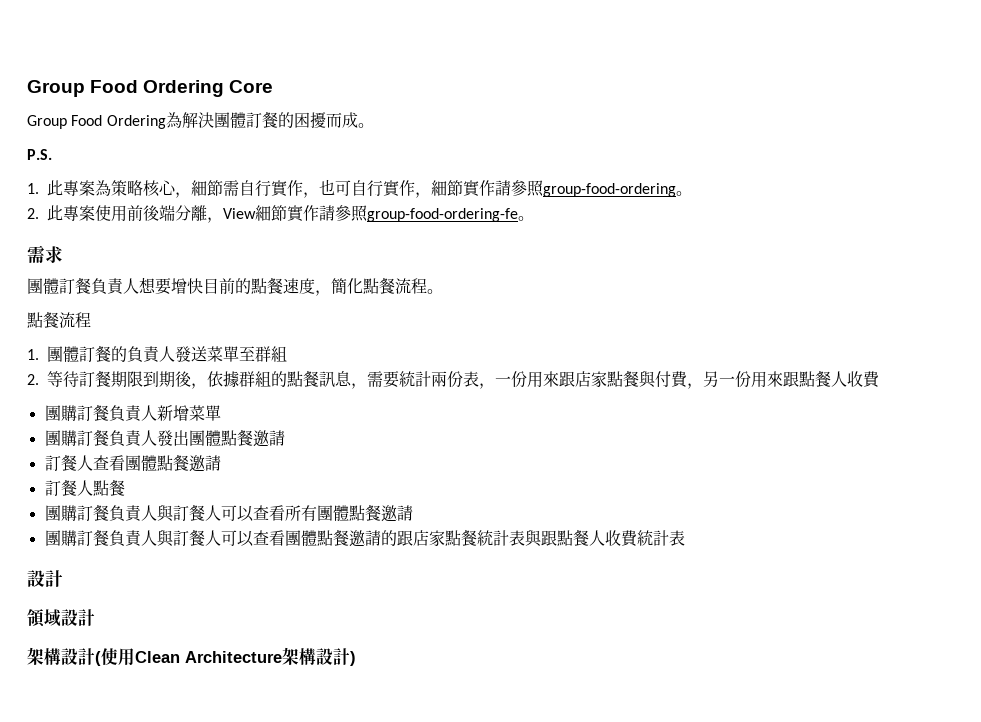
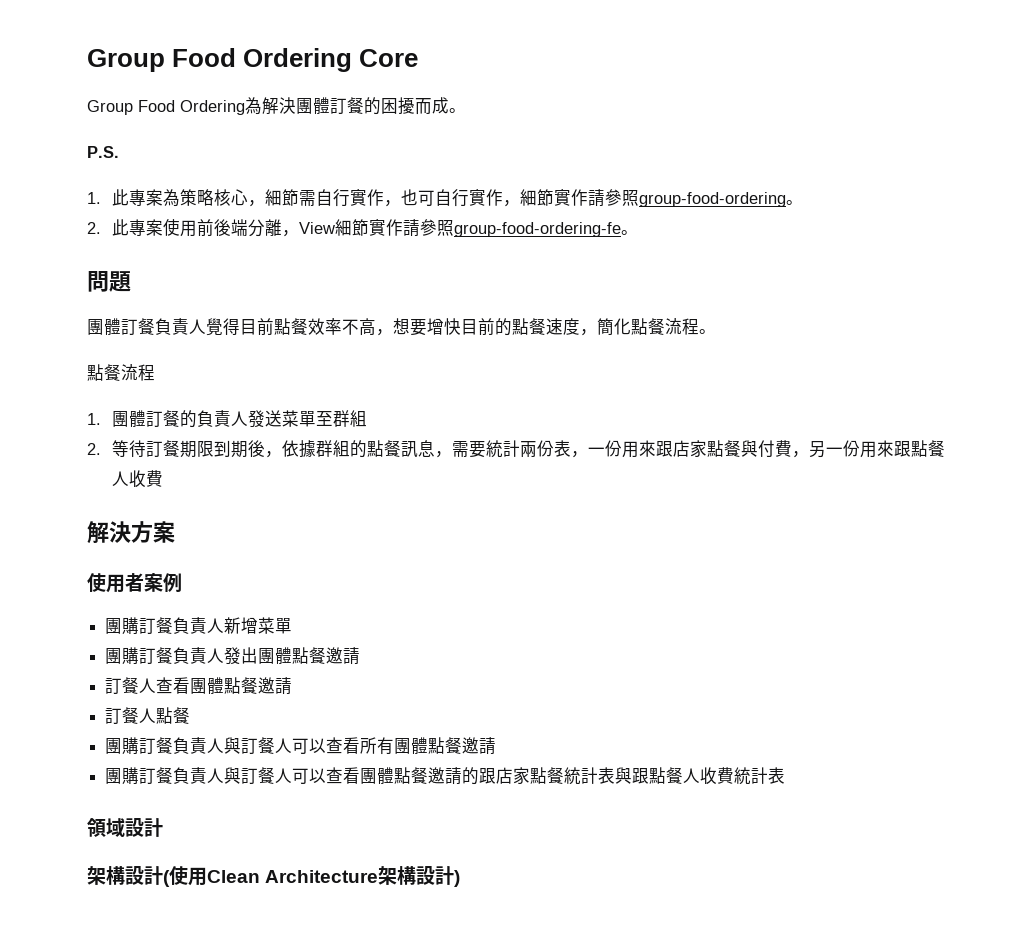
- 需求
+ 問題
- 團體訂餐負責人想要增快目前的點餐速度，簡化點餐流程。
+ 團體訂餐負責人覺得目前點餐效率不高，想要增快目前的點餐速度，簡化點餐流程。
+ 解決方案
+ 使用者案例
  團購訂餐負責人與訂餐人可以查看團體點餐邀請的跟店家點餐統計表與跟點餐人收費統計表
- 設計

